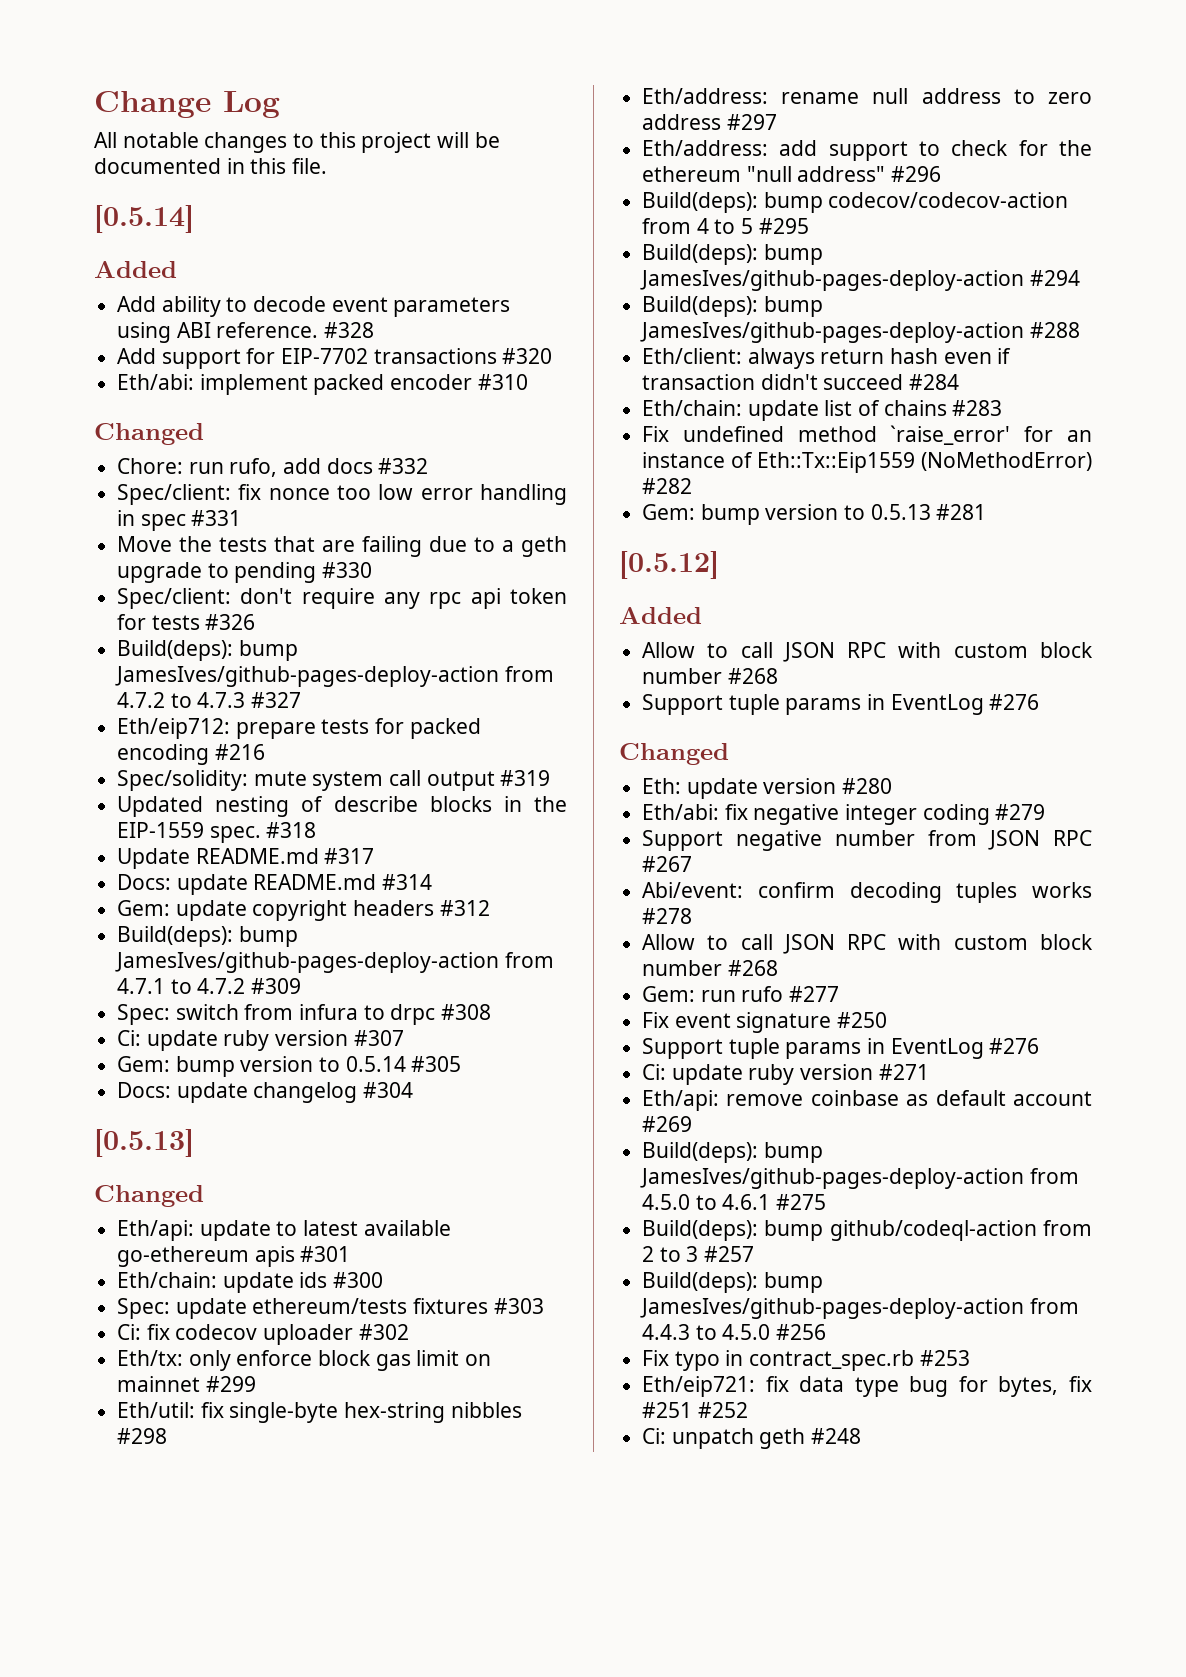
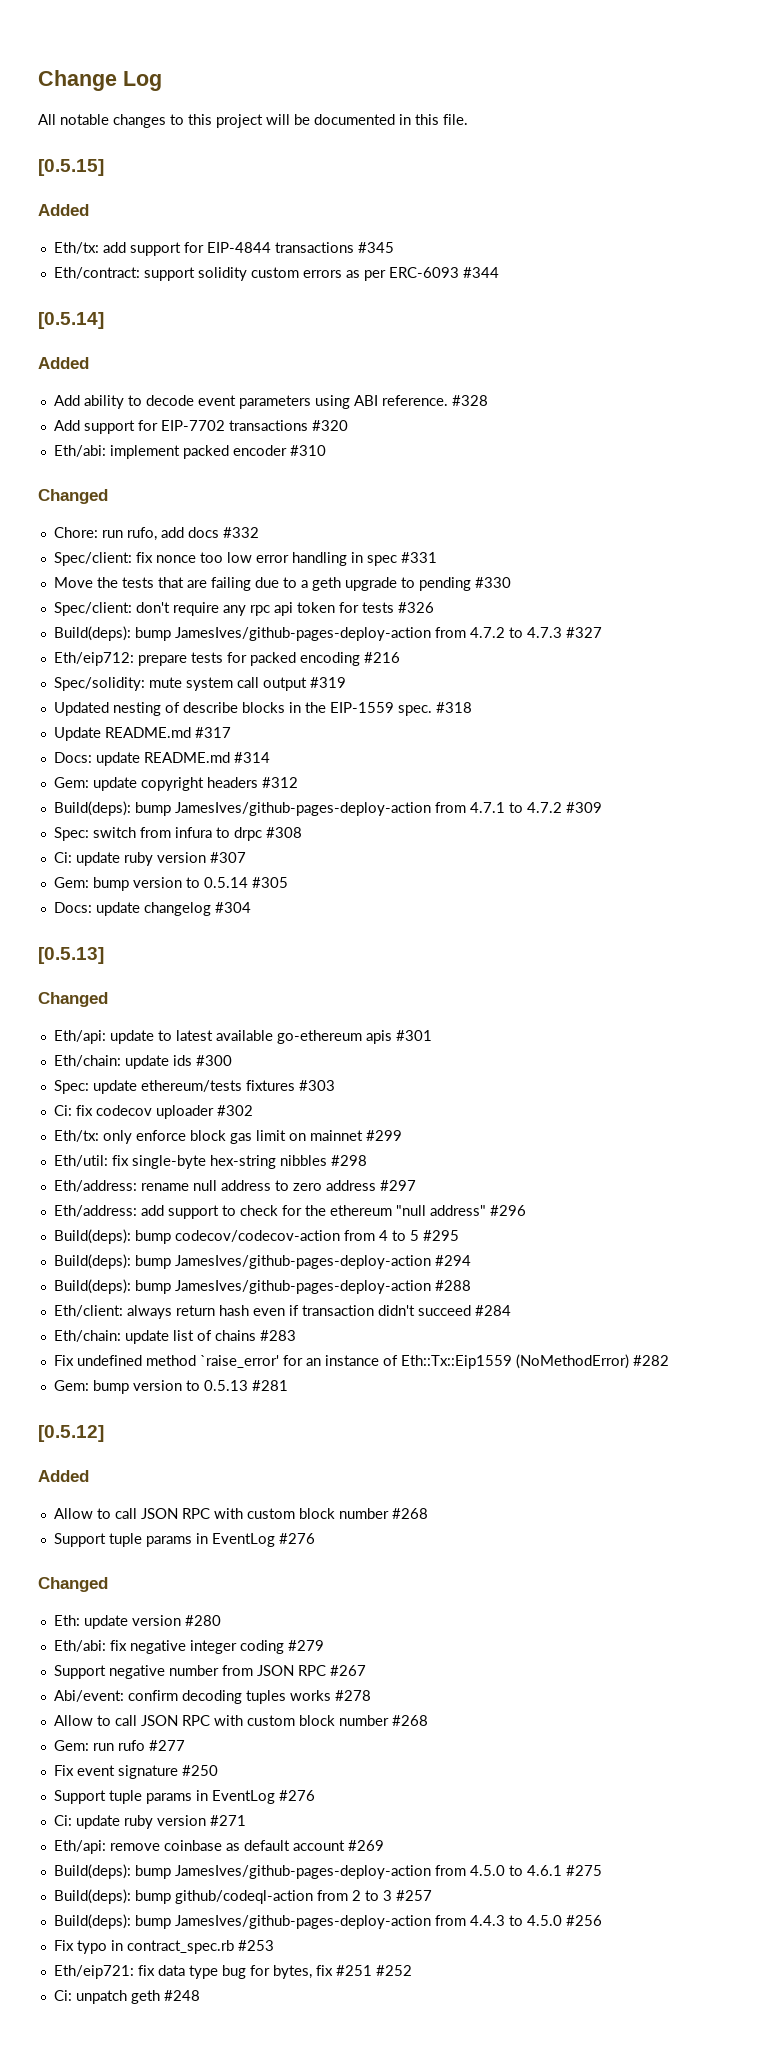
+ [0.5.15]
+ Added
+ Eth/tx: add support for EIP-4844 transactions #345
+ Eth/contract: support solidity custom errors as per ERC-6093 #344

